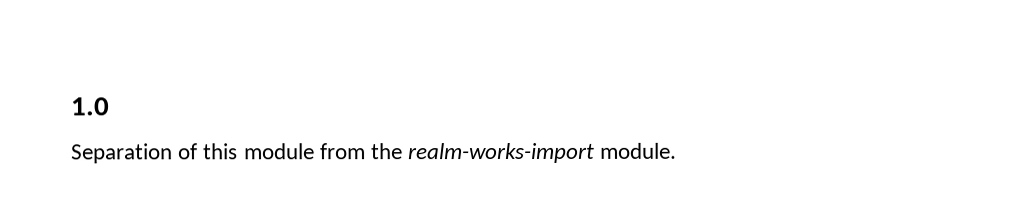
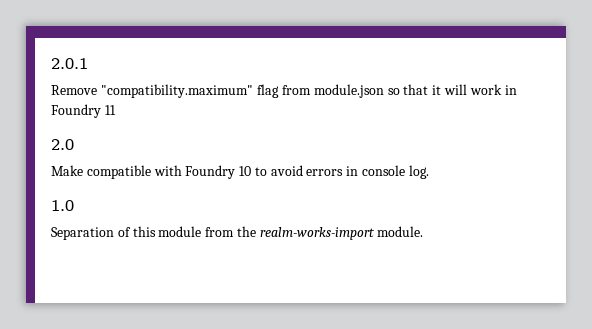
+ 2.0.1
+ Remove "compatibility.maximum" flag from module.json so that it will work in Foundry 11
+ 2.0
+ Make compatible with Foundry 10 to avoid errors in console log.

